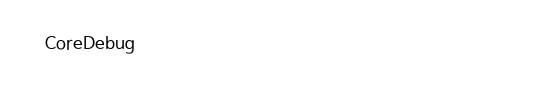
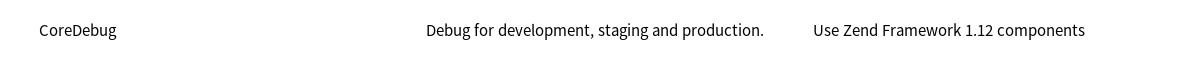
+ Debug for development, staging and production. Use Zend Framework 1.12 components

